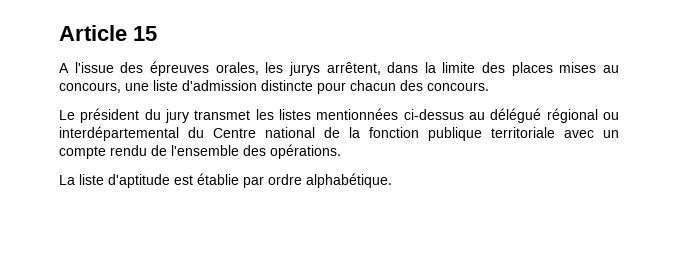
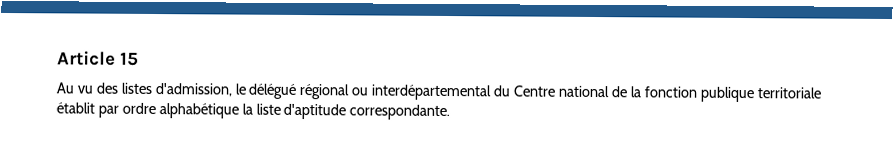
- A l'issue des épreuves orales, les jurys arrêtent, dans la limite des places mises au concours, une liste d'admission distincte pour chacun des concours.
- Le président du jury transmet les listes mentionnées ci-dessus au délégué régional ou interdépartemental du Centre national de la fonction publique territoriale avec un compte rendu de l'ensemble des opérations.
- La liste d'aptitude est établie par ordre alphabétique.
+ Au vu des listes d'admission, le délégué régional ou interdépartemental du Centre national de la fonction publique territoriale établit par ordre alphabétique la liste d'aptitude correspondante.

